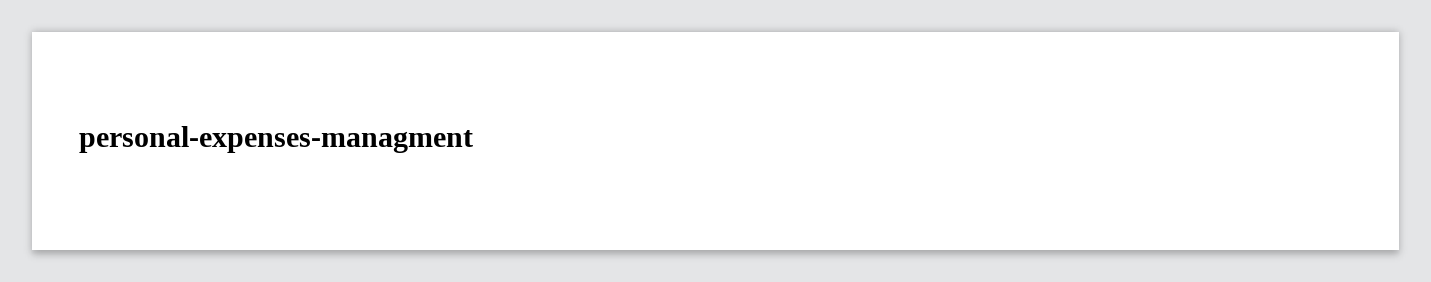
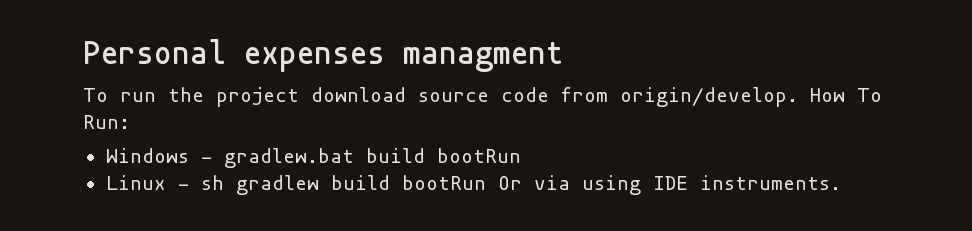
- personal-expenses-managment
+ Personal expenses managment
+ To run the project download source code from origin/develop. How To Run:
+ Windows - gradlew.bat build bootRun
+ Linux - sh gradlew build bootRun Or via using IDE instruments.

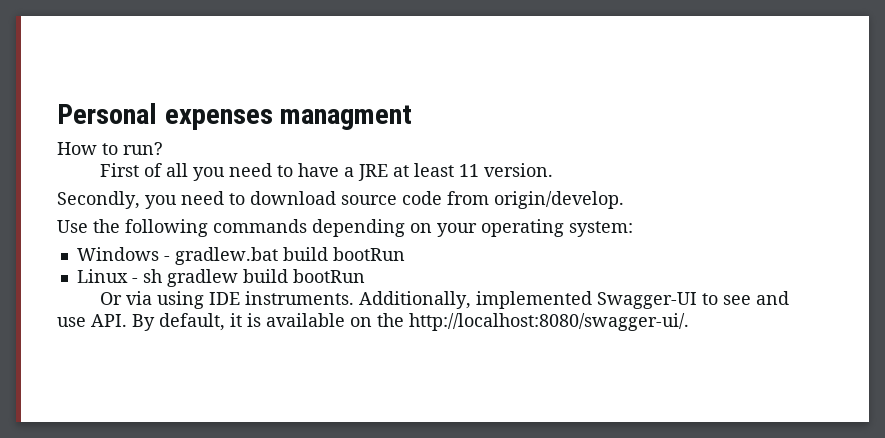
- To run the project download source code from origin/develop. How To Run:
+ How to run?
+ First of all you need to have a JRE at least 11 version.
+ Secondly, you need to download source code from origin/develop.
+ Use the following commands depending on your operating system:
- Linux - sh gradlew build bootRun Or via using IDE instruments.
+ Linux - sh gradlew build bootRun
+ Or via using IDE instruments.
+ Additionally, implemented Swagger-UI to see and use API. By default, it is available on the http://localhost:8080/swagger-ui/.

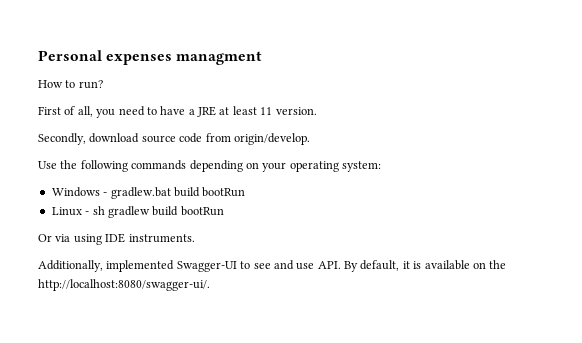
- First of all you need to have a JRE at least 11 version.
+ First of all, you need to have a JRE at least 11 version.
- Secondly, you need to download source code from origin/develop.
+ Secondly, download source code from origin/develop.
- Or via using IDE instruments. Additionally, implemented Swagger-UI to see and use API. By default, it is available on the http://localhost:8080/swagger-ui/.
+ Or via using IDE instruments.
+ Additionally, implemented Swagger-UI to see and use API. By default, it is available on the http://localhost:8080/swagger-ui/.

